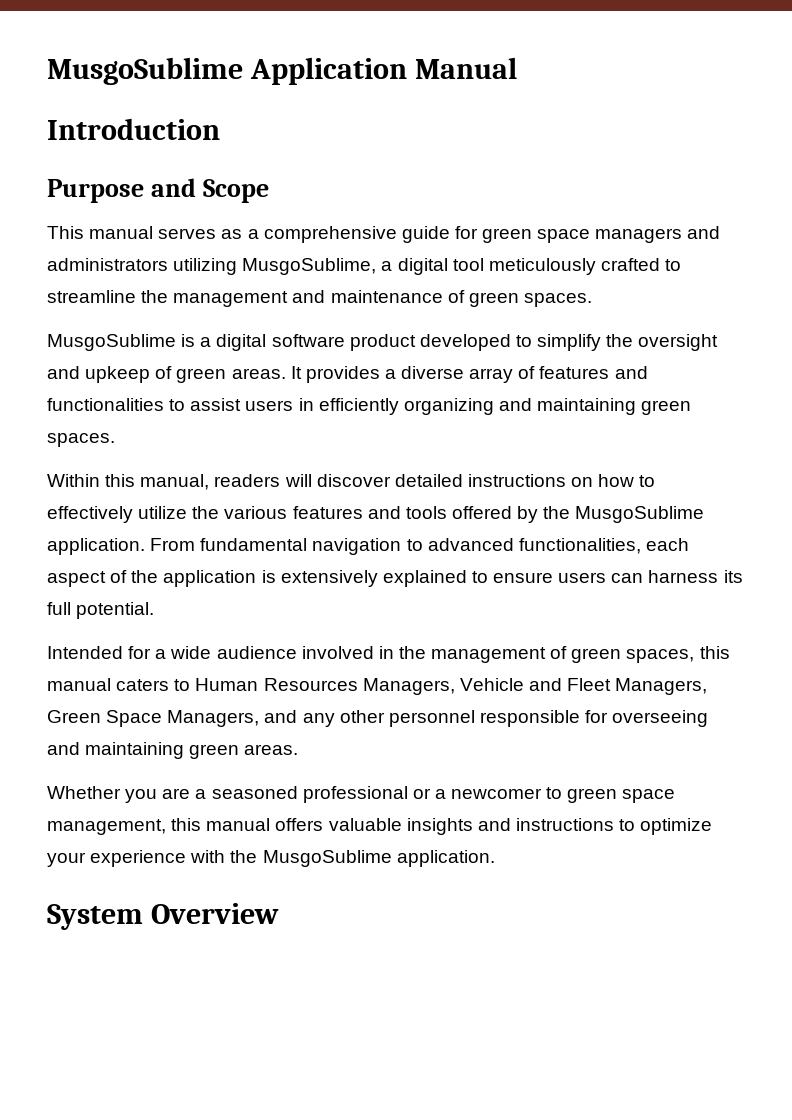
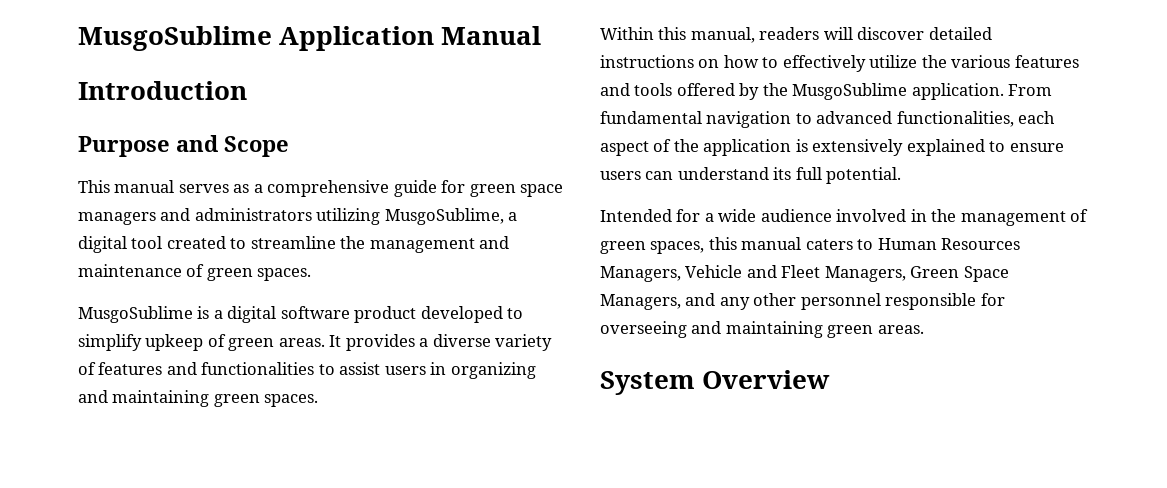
- This manual serves as a comprehensive guide for green space managers and administrators utilizing MusgoSublime, a digital tool meticulously crafted to streamline the management and maintenance of green spaces.
+ This manual serves as a comprehensive guide for green space managers and administrators utilizing MusgoSublime, a digital tool created to streamline the management and maintenance of green spaces.
- MusgoSublime is a digital software product developed to simplify the oversight and upkeep of green areas.
+ MusgoSublime is a digital software product developed to simplify upkeep of green areas.
- It provides a diverse array of features and functionalities to assist users in efficiently organizing and maintaining green spaces.
+ It provides a diverse variety of features and functionalities to assist users in organizing and maintaining green spaces.
- From fundamental navigation to advanced functionalities, each aspect of the application is extensively explained to ensure users can harness its full potential.
+ From fundamental navigation to advanced functionalities, each aspect of the application is extensively explained to ensure users can understand its full potential.
- Whether you are a seasoned professional or a newcomer to green space management, this manual offers valuable insights and instructions to optimize your experience with the MusgoSublime application.

